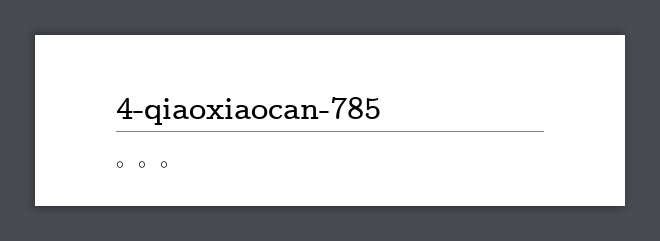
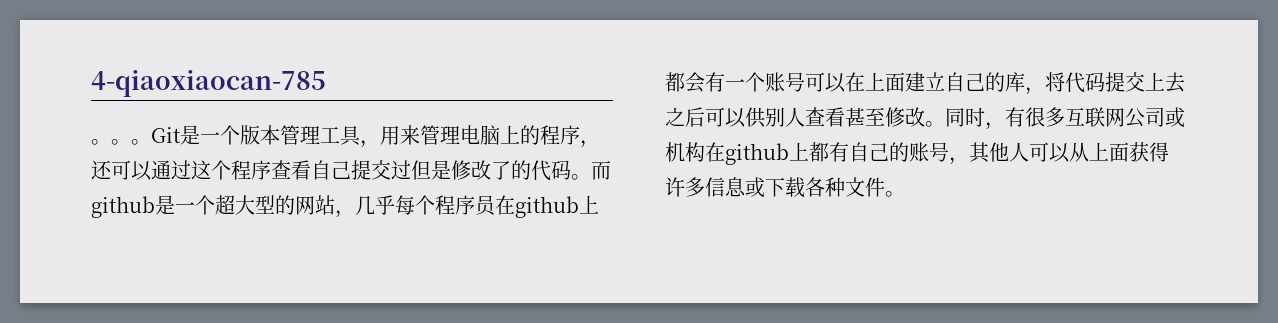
+ Git是一个版本管理工具，用来管理电脑上的程序，还可以通过这个程序查看自己提交过但是修改了的代码。而github是一个超大型的网站，几乎每个程序员在github上都会有一个账号可以在上面建立自己的库，将代码提交上去之后可以供别人查看甚至修改。同时，有很多互联网公司或机构在github上都有自己的账号，其他人可以从上面获得许多信息或下载各种文件。

